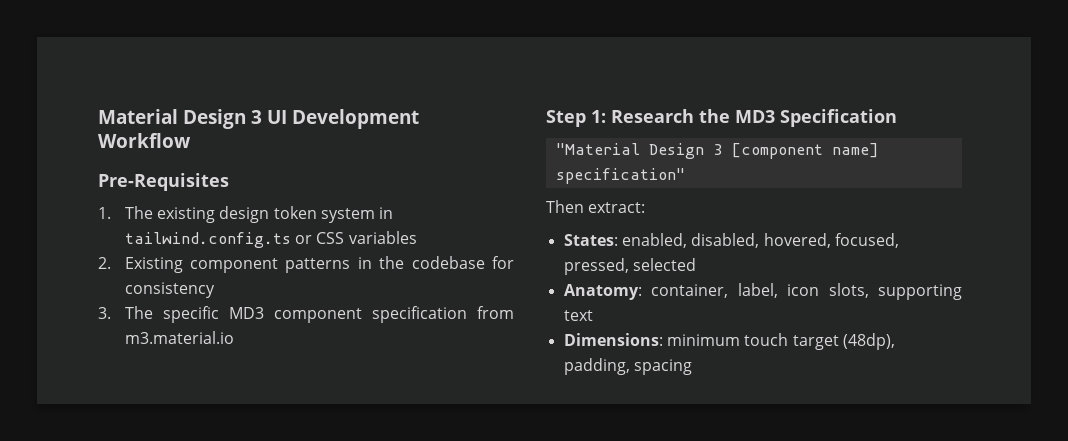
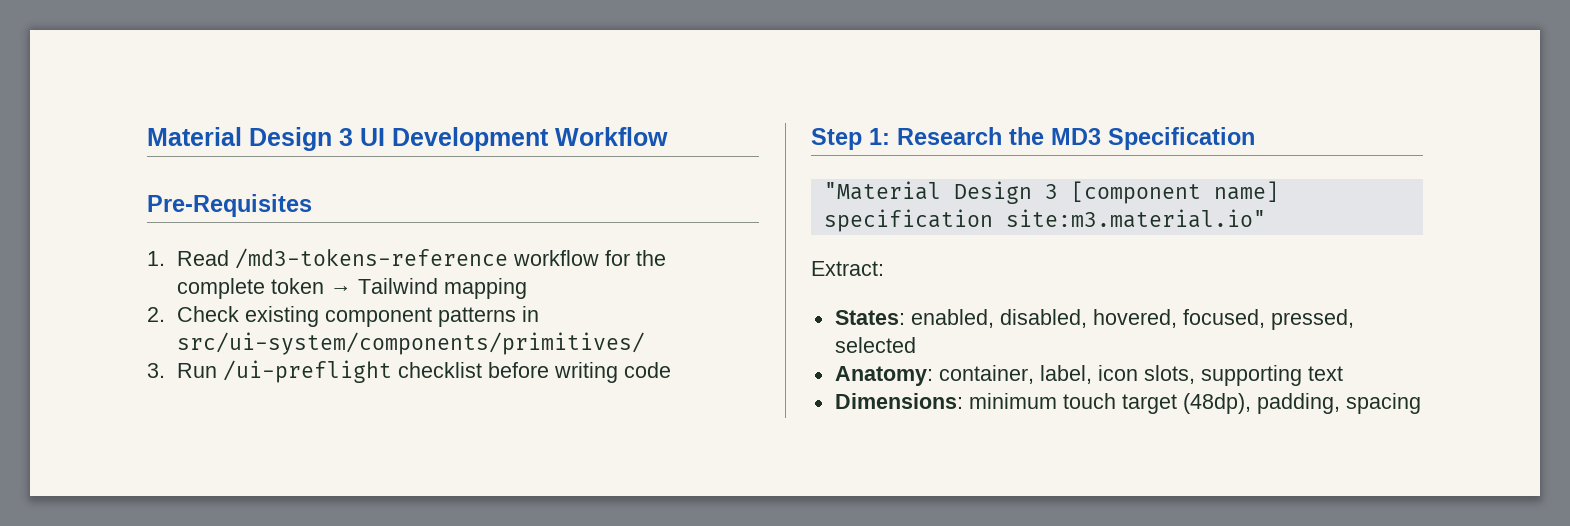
- 1. The existing design token system in tailwind.config.ts or CSS variables
+ 1. Read /md3-tokens-reference workflow for the complete token → Tailwind mapping
- 2. Existing component patterns in the codebase for consistency
- 3. The specific MD3 component specification from m3.material.io
+ 2. Check existing component patterns in src/ui-system/components/primitives/
+ 3. Run /ui-preflight checklist before writing code
- "Material Design 3 [component name] specification"
- Then extract:
+ "Material Design 3 [component name] specification site:m3.material.io"
+ Extract:

